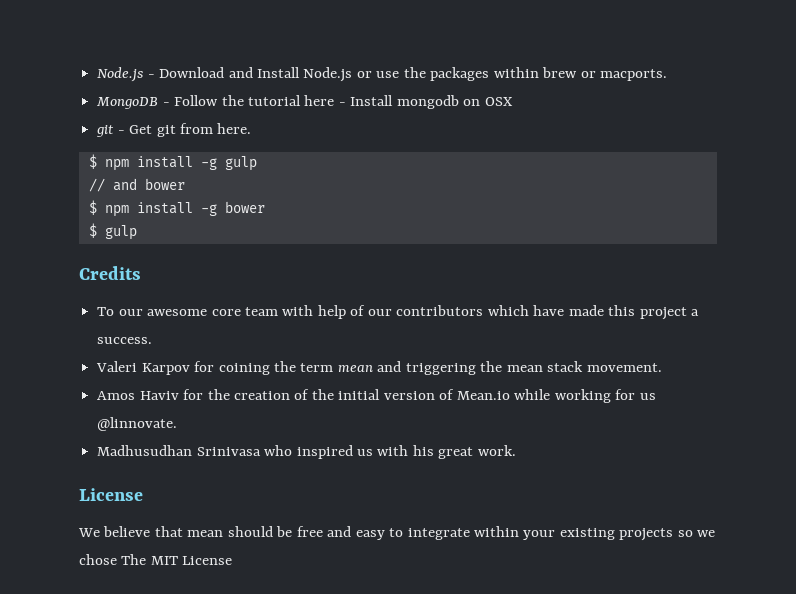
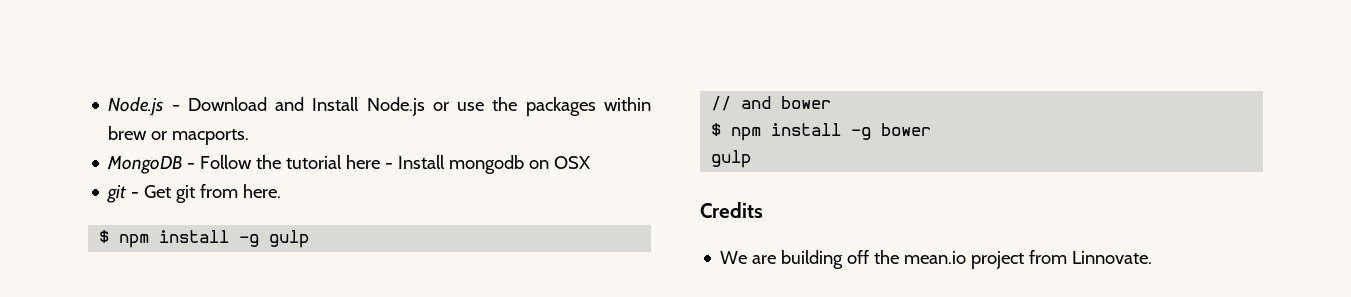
  $ npm install -g bower
- $ gulp
+ gulp
- To our awesome core team with help of our contributors which have made this project a success.
- Valeri Karpov for coining the term mean and triggering the mean stack movement.
- Amos Haviv for the creation of the initial version of Mean.io while working for us @linnovate.
- Madhusudhan Srinivasa who inspired us with his great work.
- License
- We believe that mean should be free and easy to integrate within your existing projects so we chose The MIT License
+ We are building off the mean.io project from Linnovate.

